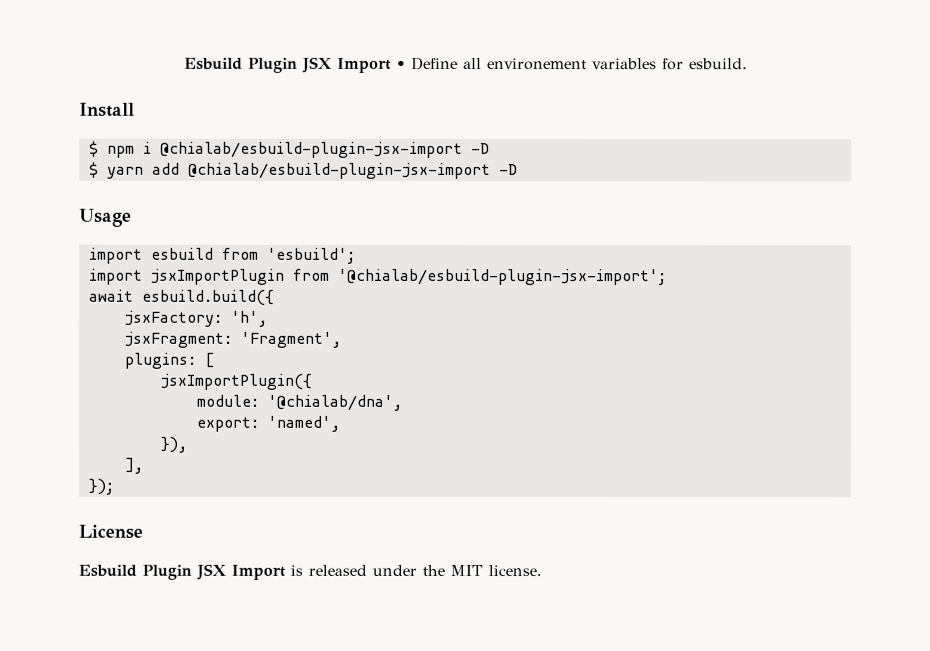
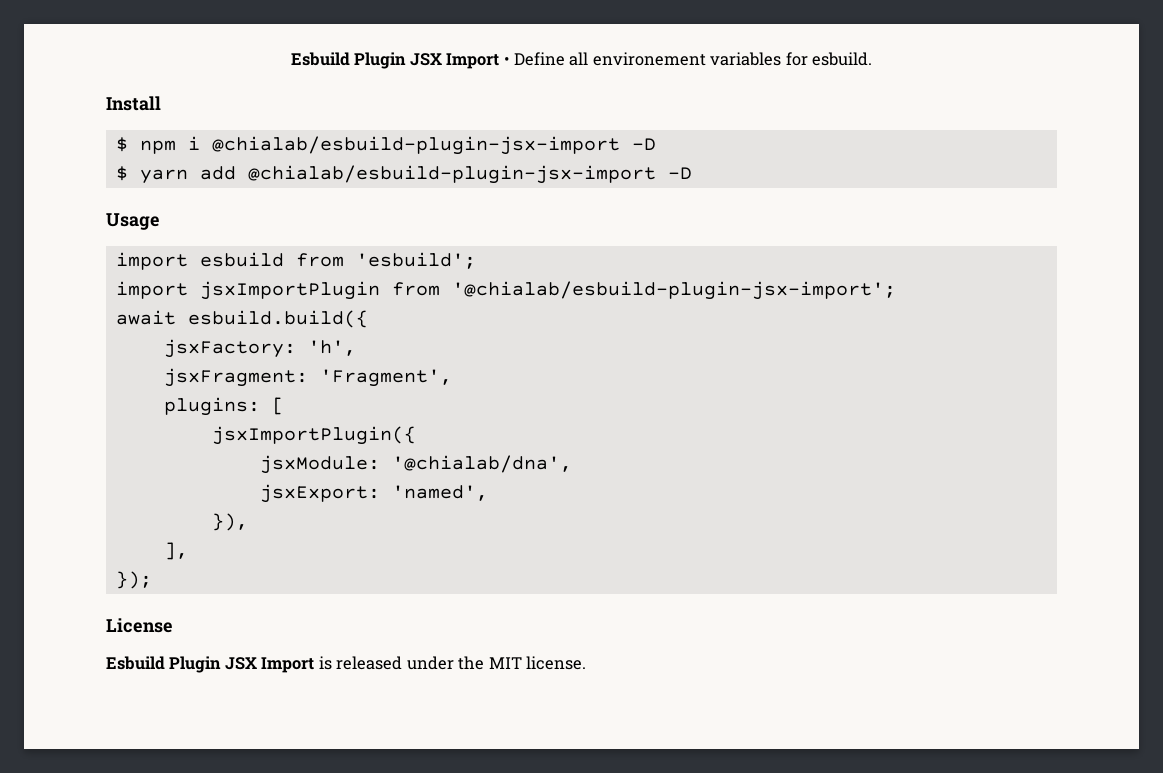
- module: '@chialab/dna',
+ jsxModule: '@chialab/dna',
- export: 'named',
+ jsxExport: 'named',

